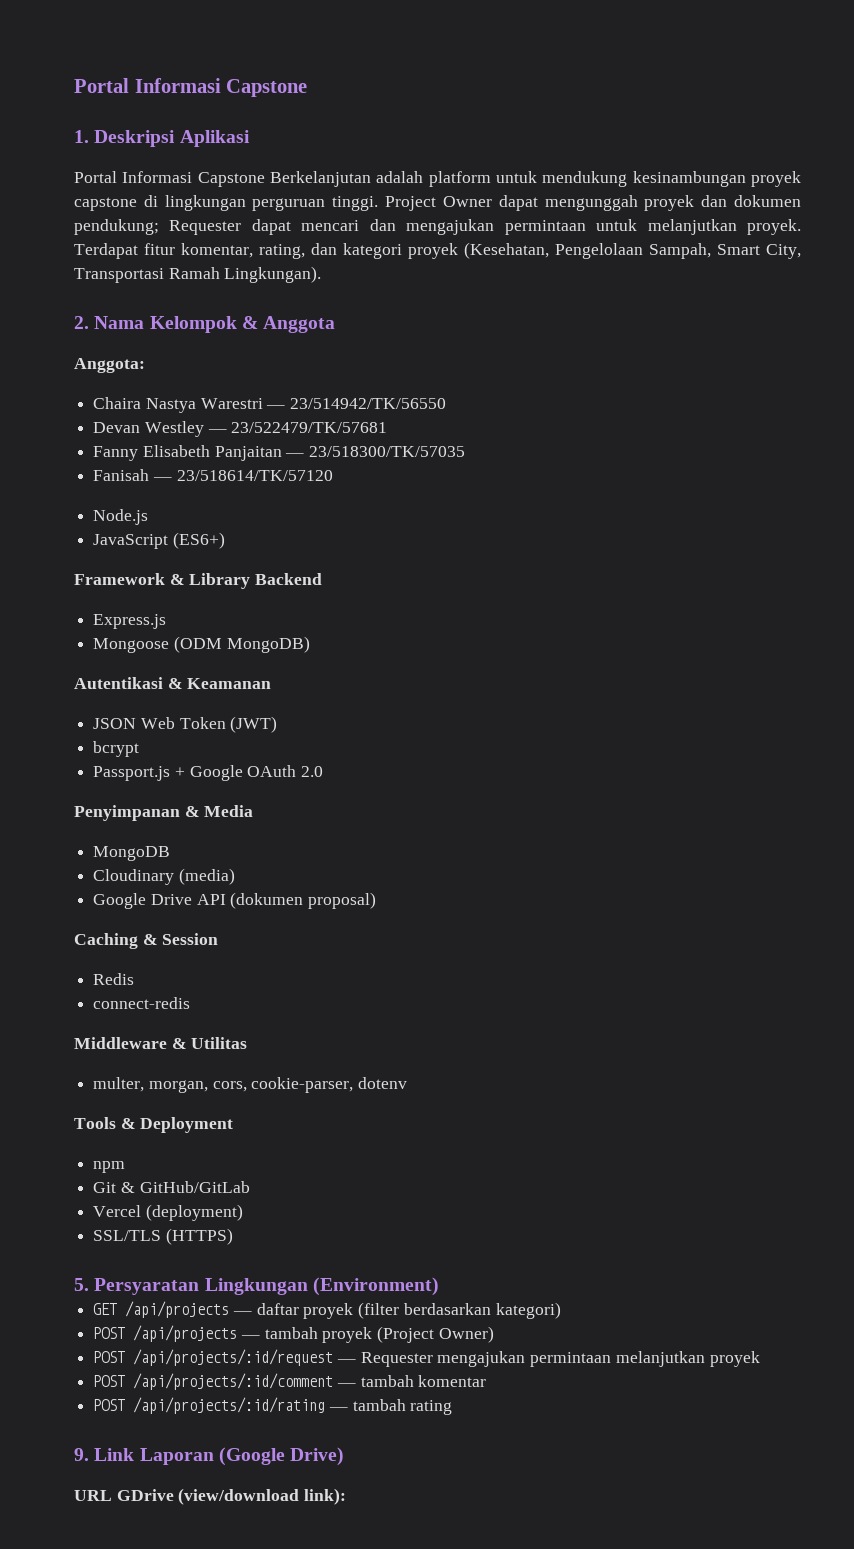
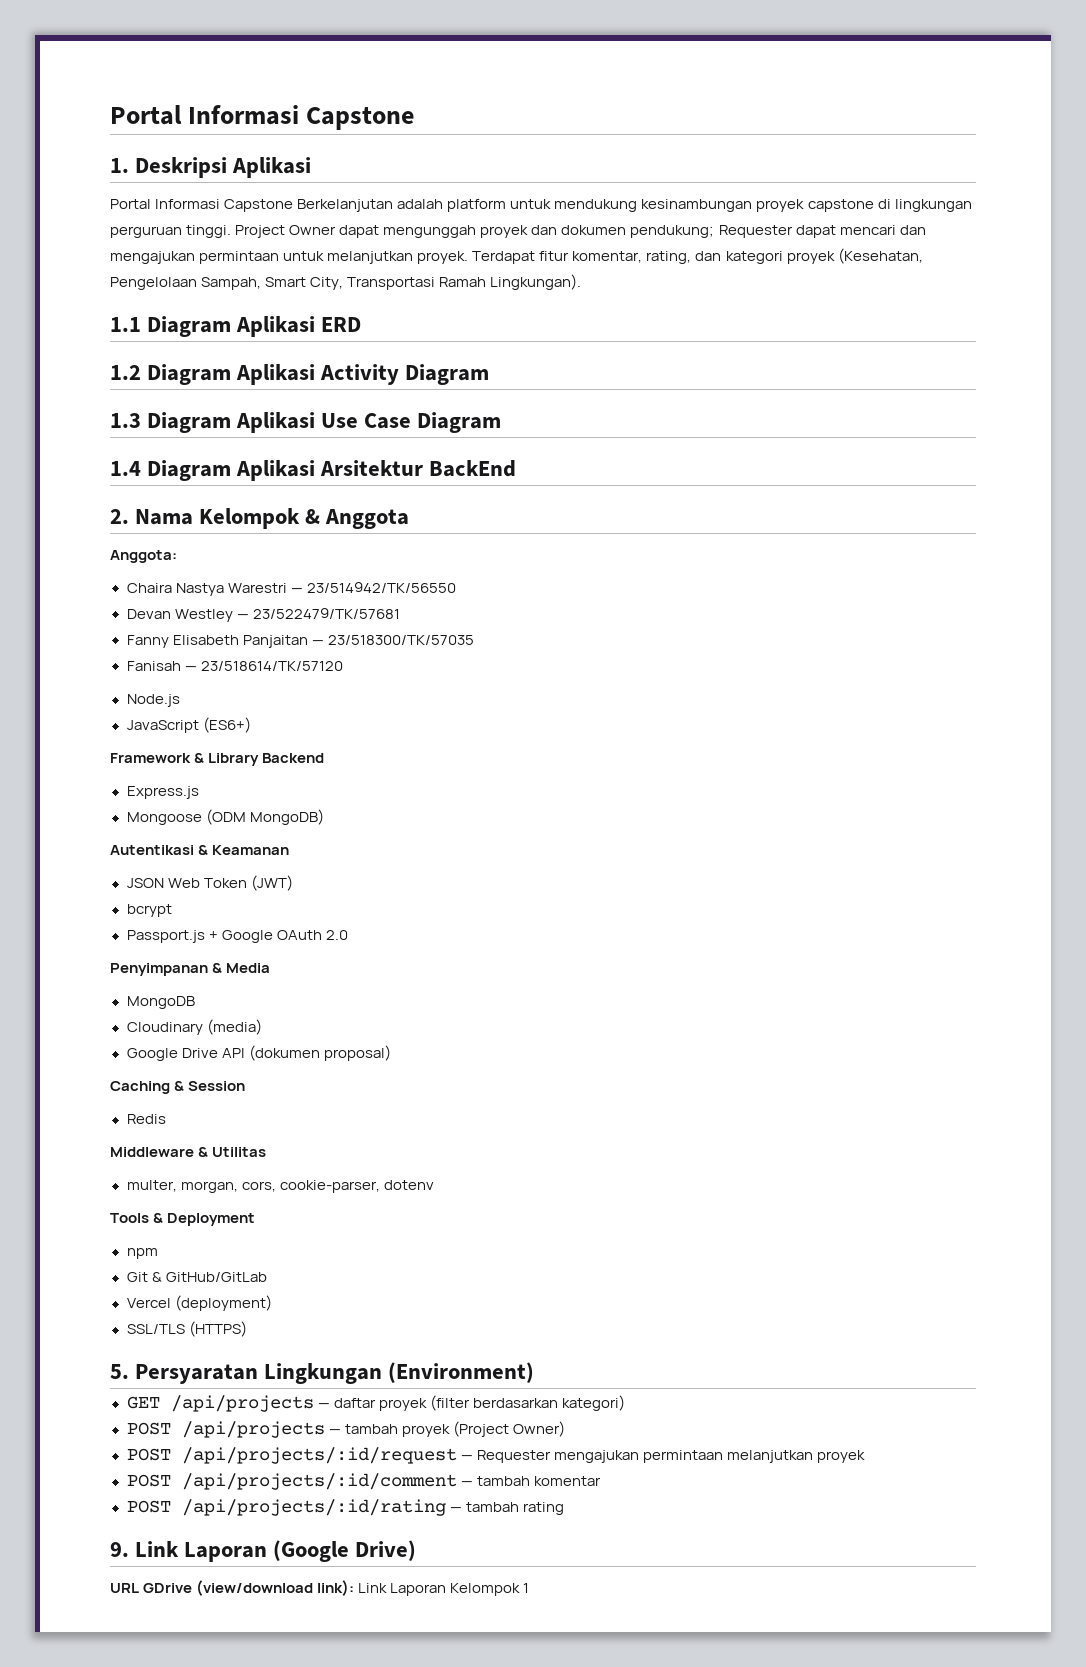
+ 1.1 Diagram Aplikasi ERD
+ 1.2 Diagram Aplikasi Activity Diagram
+ 1.3 Diagram Aplikasi Use Case Diagram
+ 1.4 Diagram Aplikasi Arsitektur BackEnd
- connect-redis
- URL GDrive (view/download link):
+ URL GDrive (view/download link): Link Laporan Kelompok 1

